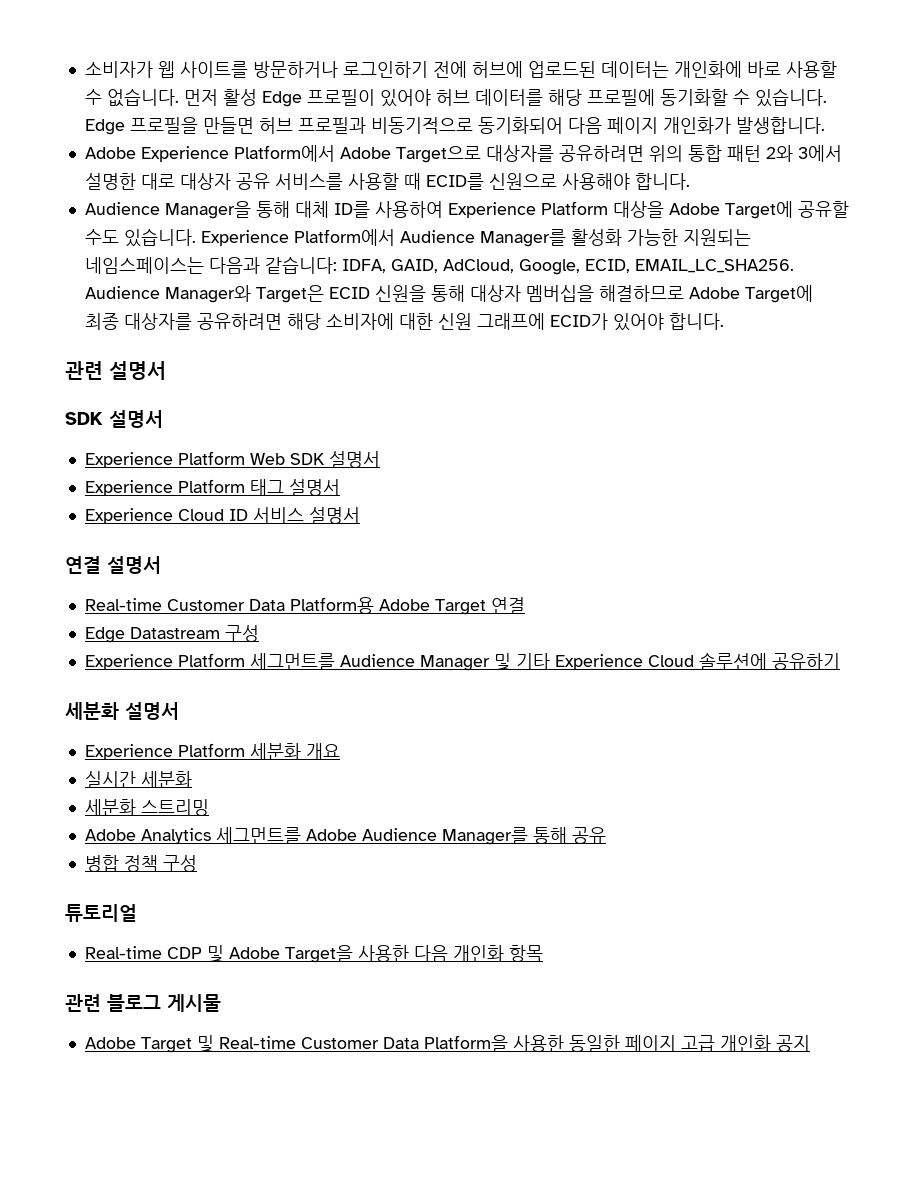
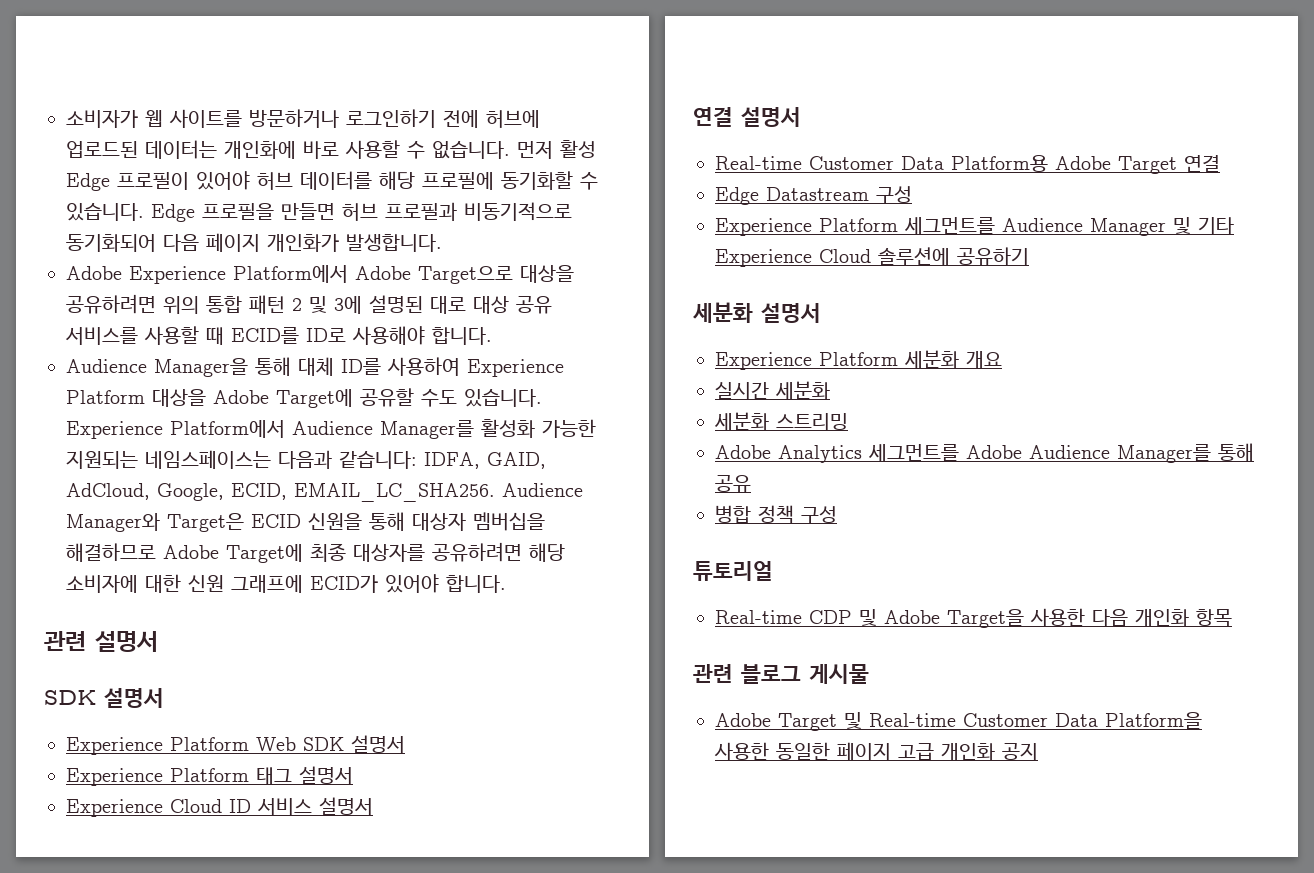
- Adobe Experience Platform에서 Adobe Target으로 대상자를 공유하려면 위의 통합 패턴 2와 3에서 설명한 대로 대상자 공유 서비스를 사용할 때 ECID를 신원으로 사용해야 합니다.
+ Adobe Experience Platform에서 Adobe Target으로 대상을 공유하려면 위의 통합 패턴 2 및 3에 설명된 대로 대상 공유 서비스를 사용할 때 ECID를 ID로 사용해야 합니다.

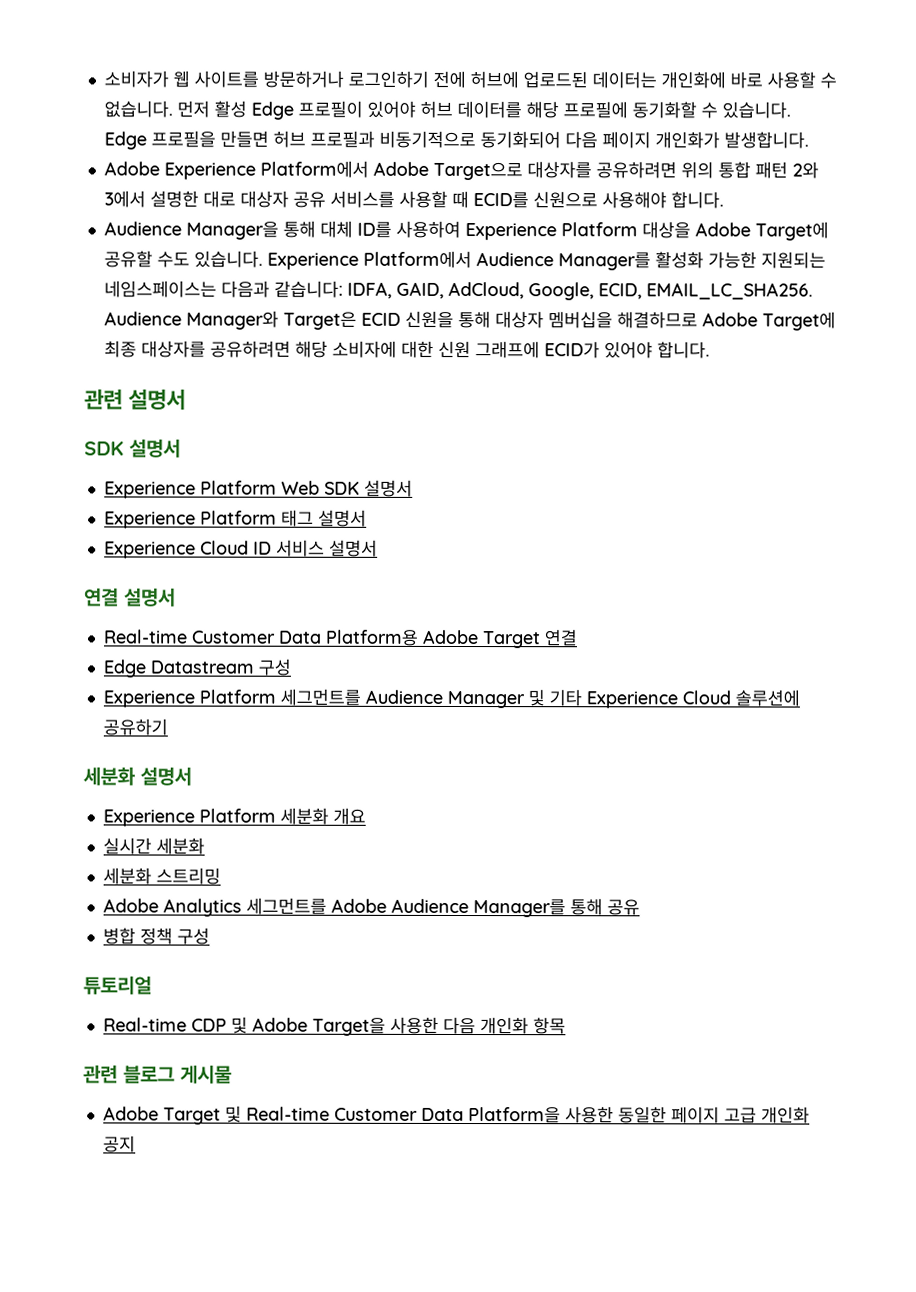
- Adobe Experience Platform에서 Adobe Target으로 대상을 공유하려면 위의 통합 패턴 2 및 3에 설명된 대로 대상 공유 서비스를 사용할 때 ECID를 ID로 사용해야 합니다.
+ Adobe Experience Platform에서 Adobe Target으로 대상자를 공유하려면 위의 통합 패턴 2와 3에서 설명한 대로 대상자 공유 서비스를 사용할 때 ECID를 신원으로 사용해야 합니다.

